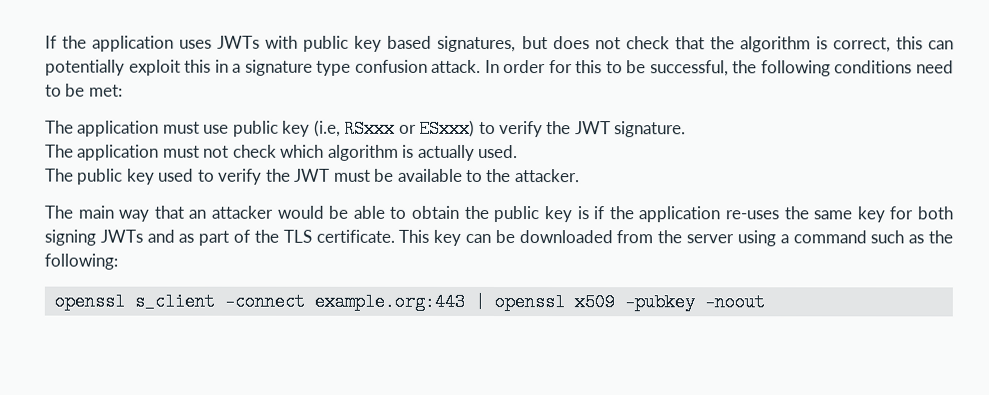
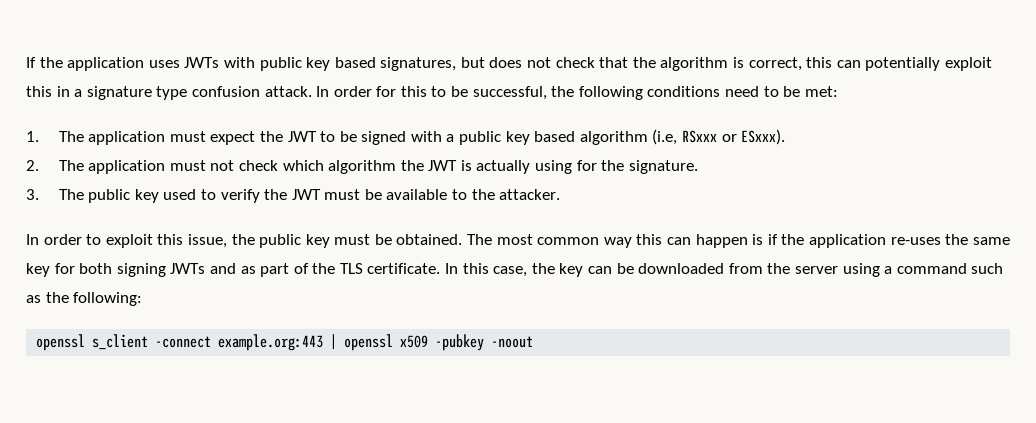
- The application must use public key (i.e, RSxxx or ESxxx) to verify the JWT signature.
- The application must not check which algorithm is actually used.
- The public key used to verify the JWT must be available to the attacker.
+ 1. The application must expect the JWT to be signed with a public key based algorithm (i.e, RSxxx or ESxxx).
+ 2. The application must not check which algorithm the JWT is actually using for the signature.
+ 3. The public key used to verify the JWT must be available to the attacker.
- The main way that an attacker would be able to obtain the public key is if the application re-uses the same key for both signing JWTs and as part of the TLS certificate.
+ In order to exploit this issue, the public key must be obtained. The most common way this can happen is if the application re-uses the same key for both signing JWTs and as part of the TLS certificate.
- This key can be downloaded from the server using a command such as the following:
+ In this case, the key can be downloaded from the server using a command such as the following:

